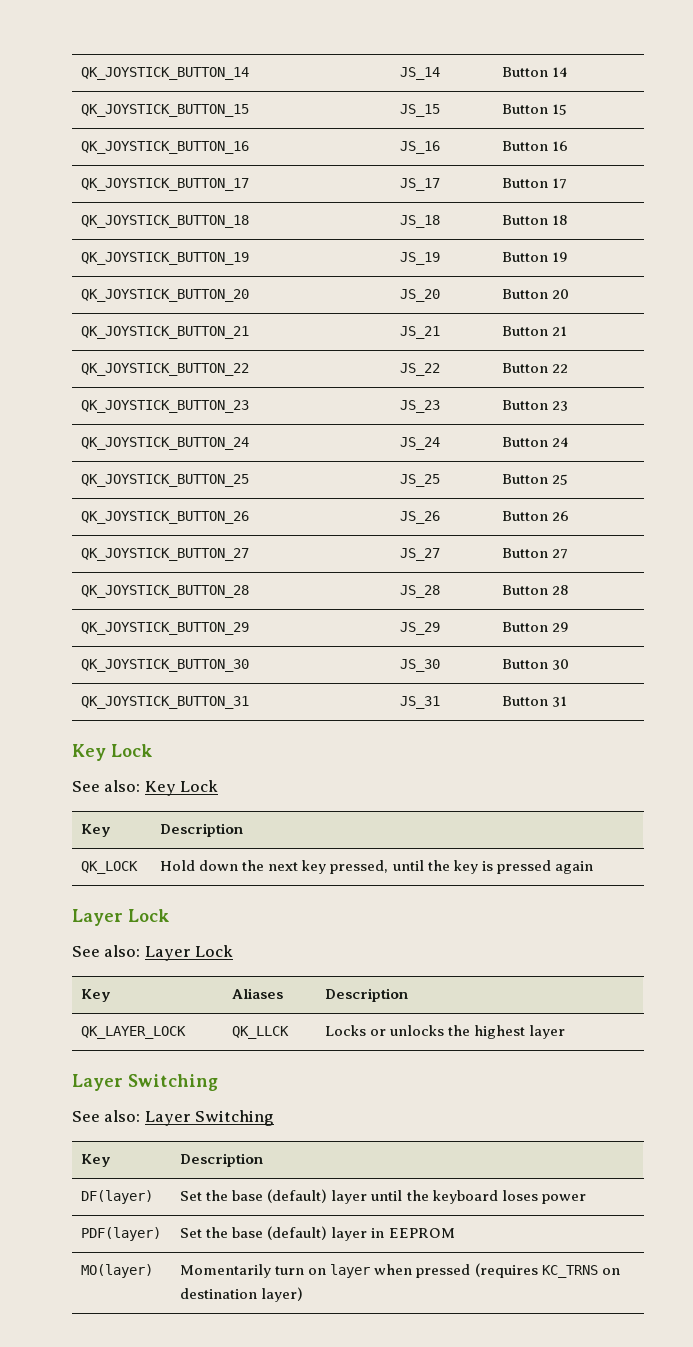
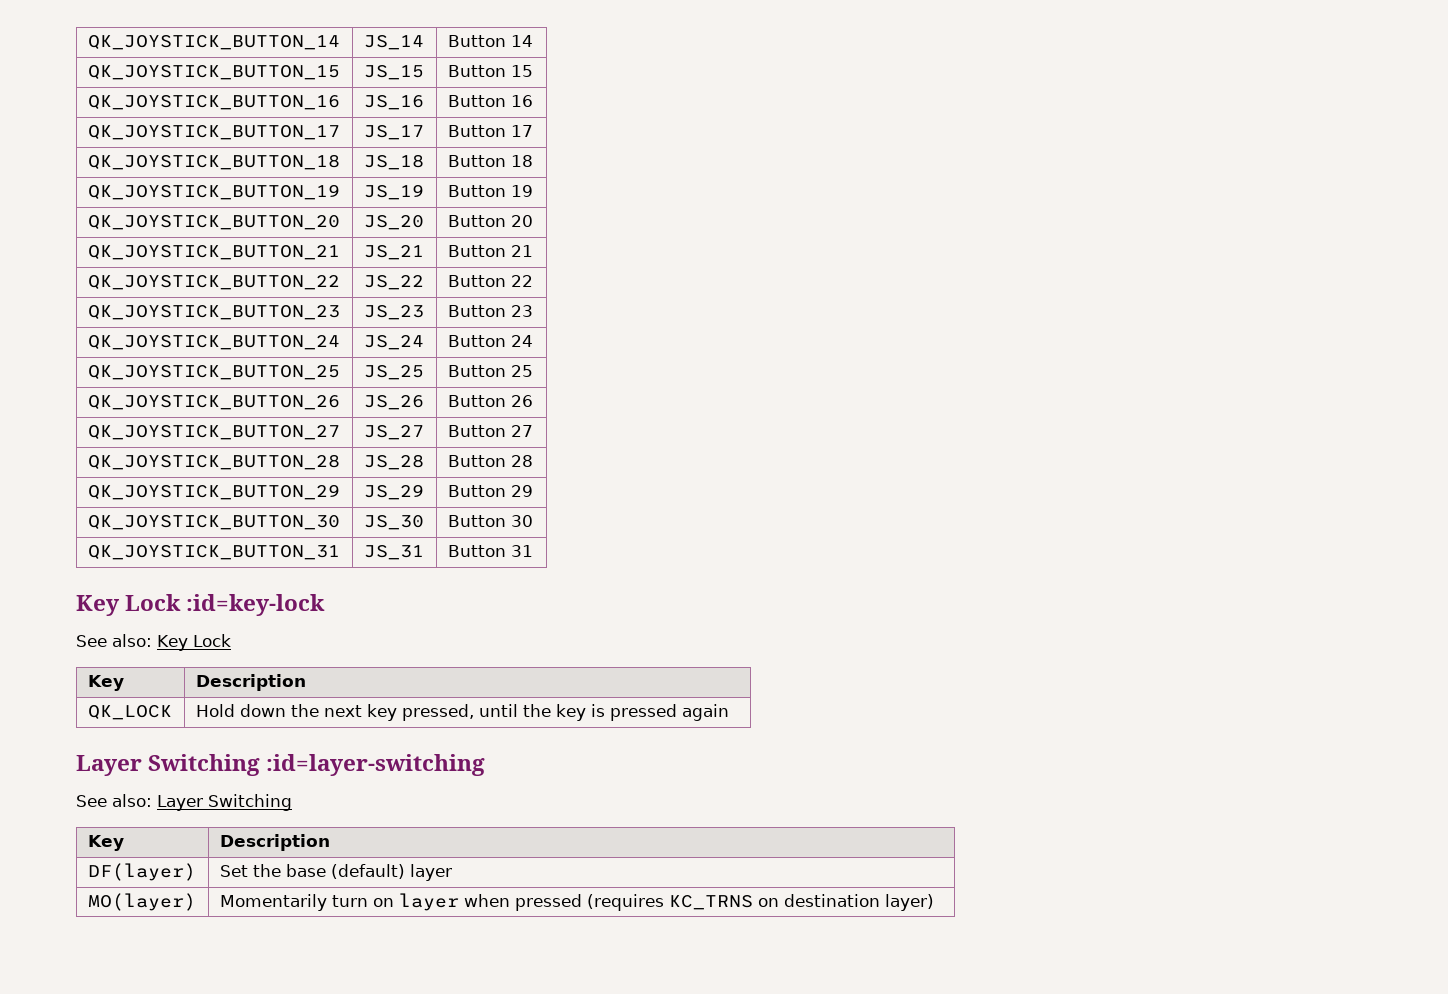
  QK_JOYSTICK_BUTTON_31 | JS_31 | Button 31
- Key Lock
+ Key Lock :id=key-lock
  QK_LOCK | Hold down the next key pressed, until the key is pressed again
- Layer Lock
- See also: Layer Lock
- Key | Aliases | Description
- QK_LAYER_LOCK | QK_LLCK | Locks or unlocks the highest layer
- Layer Switching
+ Layer Switching :id=layer-switching
- DF(layer) | Set the base (default) layer until the keyboard loses power
- PDF(layer) | Set the base (default) layer in EEPROM
+ DF(layer) | Set the base (default) layer

